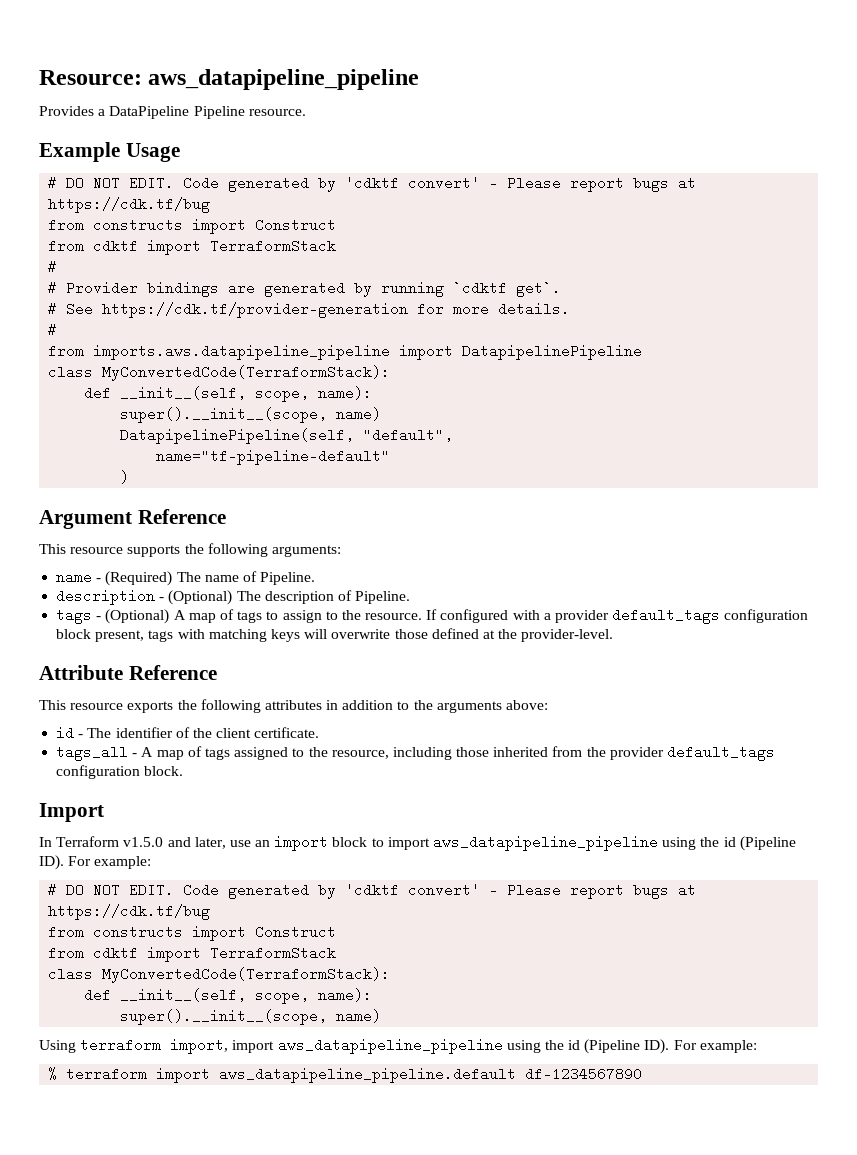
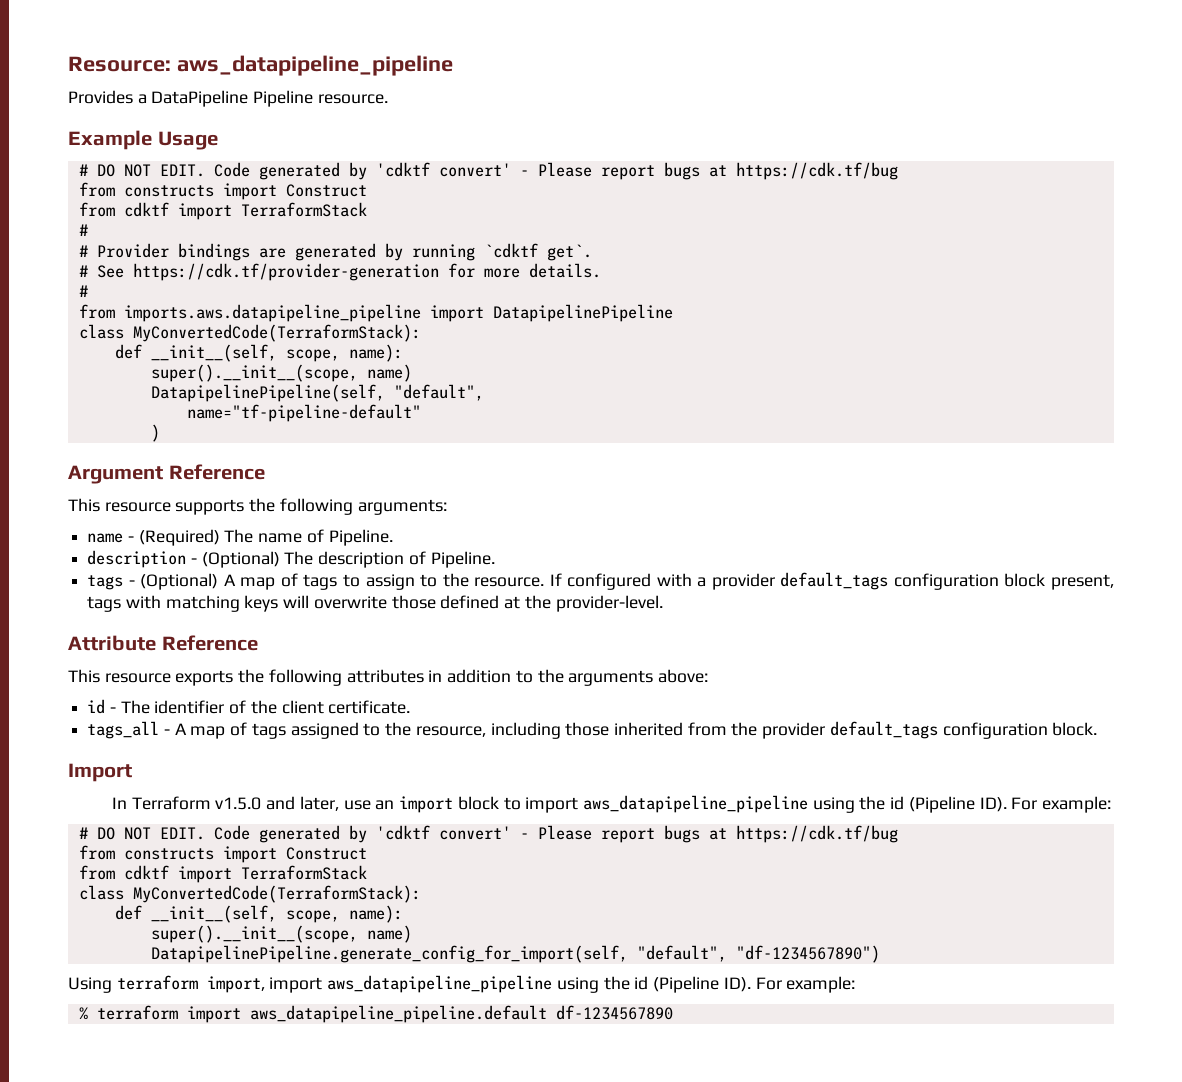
+ DatapipelinePipeline.generate_config_for_import(self, "default", "df-1234567890")

